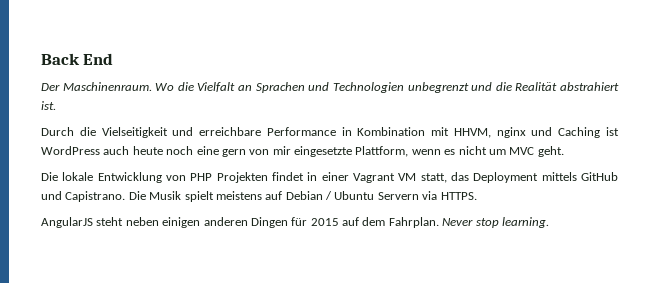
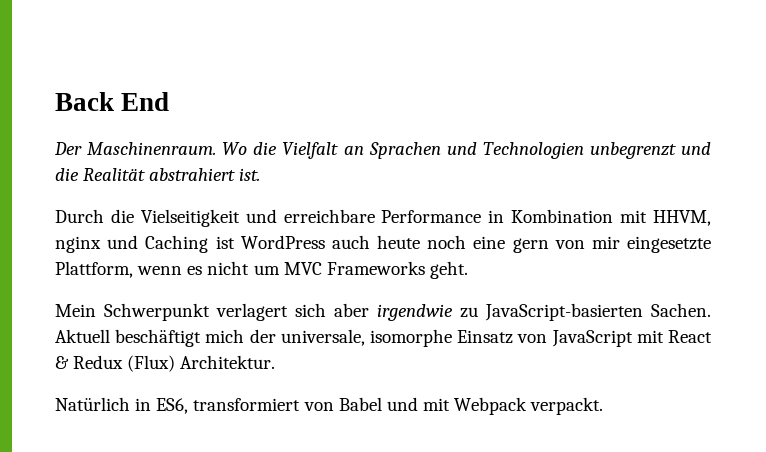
- Durch die Vielseitigkeit und erreichbare Performance in Kombination mit HHVM, nginx und Caching ist WordPress auch heute noch eine gern von mir eingesetzte Plattform, wenn es nicht um MVC geht.
+ Durch die Vielseitigkeit und erreichbare Performance in Kombination mit HHVM, nginx und Caching ist WordPress auch heute noch eine gern von mir eingesetzte Plattform, wenn es nicht um MVC Frameworks geht.
- Die lokale Entwicklung von PHP Projekten findet in einer Vagrant VM statt, das Deployment mittels GitHub und Capistrano. Die Musik spielt meistens auf Debian / Ubuntu Servern via HTTPS.
- AngularJS steht neben einigen anderen Dingen für 2015 auf dem Fahrplan. Never stop learning.
+ Mein Schwerpunkt verlagert sich aber irgendwie zu JavaScript-basierten Sachen. Aktuell beschäftigt mich der universale, isomorphe Einsatz von JavaScript mit React & Redux (Flux) Architektur.
+ Natürlich in ES6, transformiert von Babel und mit Webpack verpackt.

